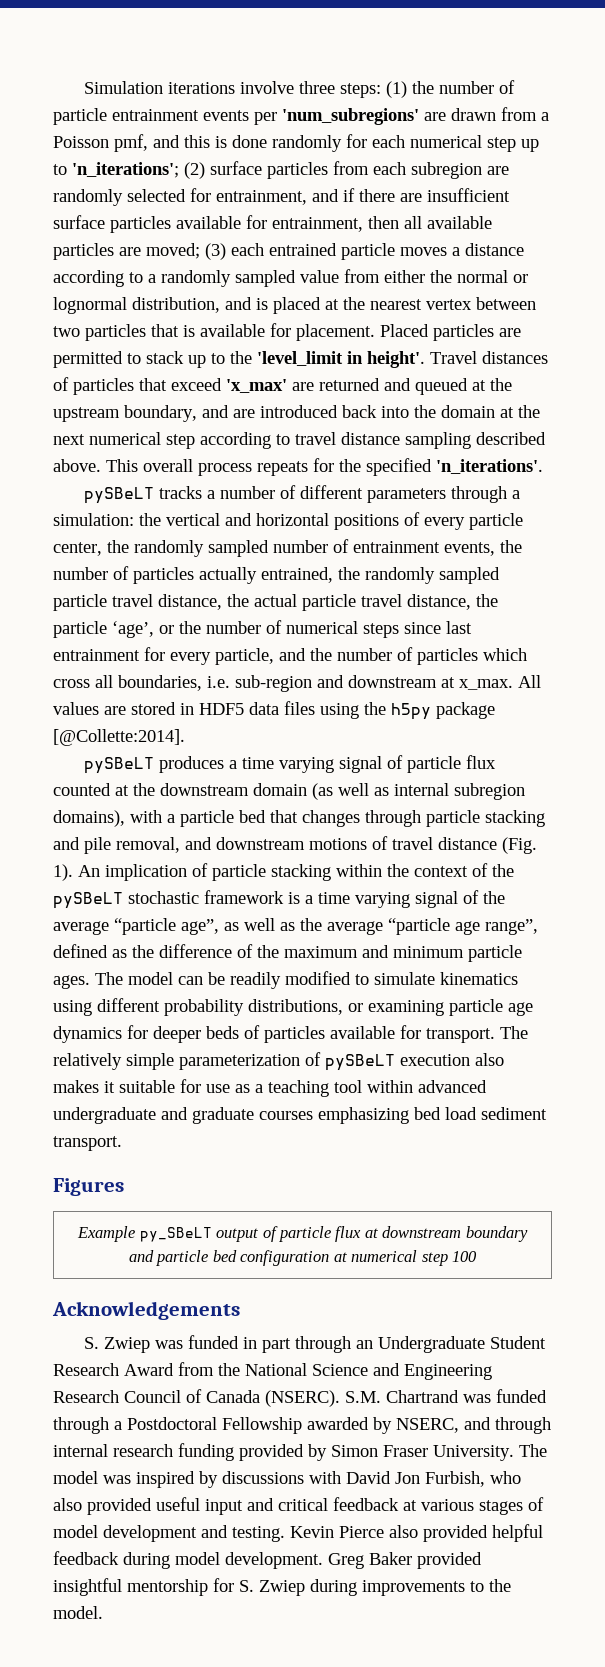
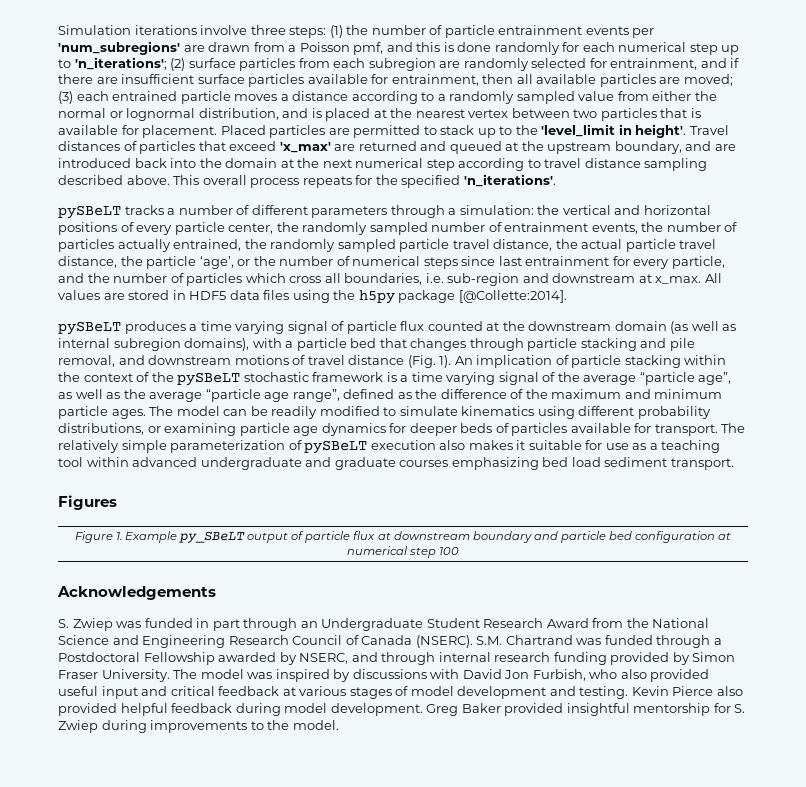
- Example py_SBeLT output of particle flux at downstream boundary and particle bed configuration at numerical step 100
+ Figure 1. Example py_SBeLT output of particle flux at downstream boundary and particle bed configuration at numerical step 100

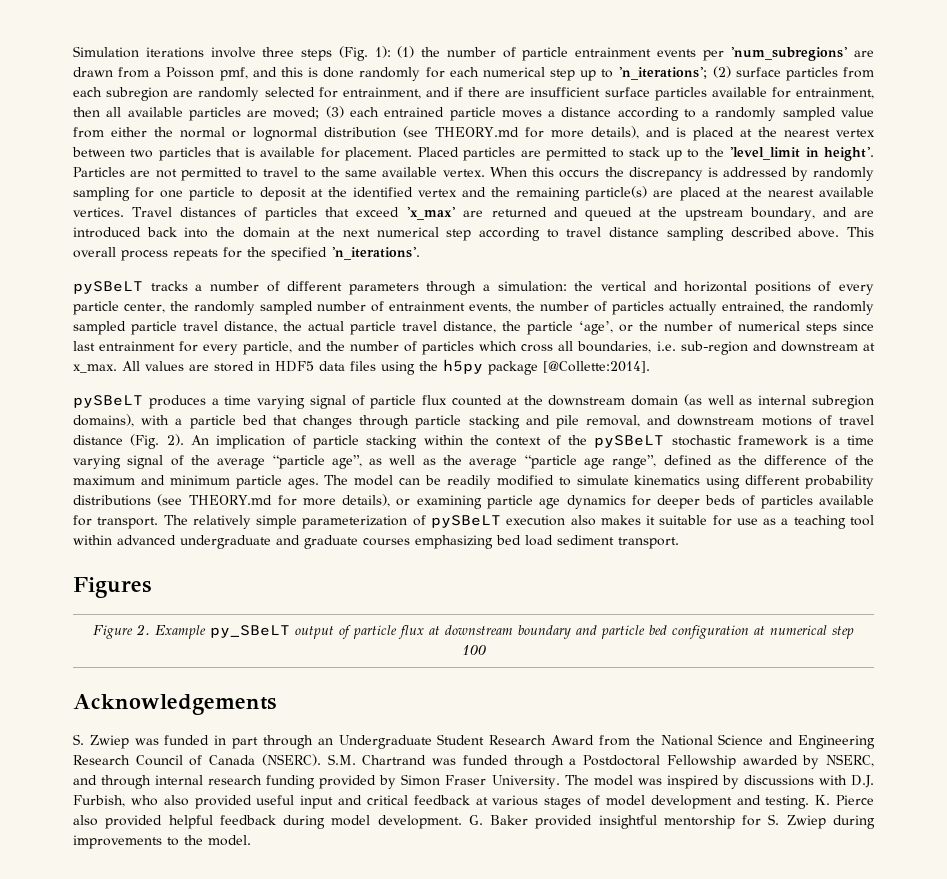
- Simulation iterations involve three steps:
+ Simulation iterations involve three steps (Fig. 1):
- (3) each entrained particle moves a distance according to a randomly sampled value from either the normal or lognormal distribution, and is placed at the nearest vertex between two particles that is available for placement.
+ (3) each entrained particle moves a distance according to a randomly sampled value from either the normal or lognormal distribution (see THEORY.md for more details), and is placed at the nearest vertex between two particles that is available for placement.
+ Particles are not permitted to travel to the same available vertex. When this occurs the discrepancy is addressed by randomly sampling for one particle to deposit at the identified vertex and the remaining particle(s) are placed at the nearest available vertices.
- pySBeLT produces a time varying signal of particle flux counted at the downstream domain (as well as internal subregion domains), with a particle bed that changes through particle stacking and pile removal, and downstream motions of travel distance (Fig. 1).
+ pySBeLT produces a time varying signal of particle flux counted at the downstream domain (as well as internal subregion domains), with a particle bed that changes through particle stacking and pile removal, and downstream motions of travel distance (Fig. 2).
- The model can be readily modified to simulate kinematics using different probability distributions, or examining particle age dynamics for deeper beds of particles available for transport.
+ The model can be readily modified to simulate kinematics using different probability distributions (see THEORY.md for more details), or examining particle age dynamics for deeper beds of particles available for transport.
- Figure 1. Example py_SBeLT output of particle flux at downstream boundary and particle bed configuration at numerical step 100
+ Figure 2. Example py_SBeLT output of particle flux at downstream boundary and particle bed configuration at numerical step 100
- The model was inspired by discussions with David Jon Furbish, who also provided useful input and critical feedback at various stages of model development and testing.
+ The model was inspired by discussions with D.J. Furbish, who also provided useful input and critical feedback at various stages of model development and testing.
- Kevin Pierce also provided helpful feedback during model development.
+ K. Pierce also provided helpful feedback during model development.
- Greg Baker provided insightful mentorship for S. Zwiep during improvements to the model.
+ G. Baker provided insightful mentorship for S. Zwiep during improvements to the model.

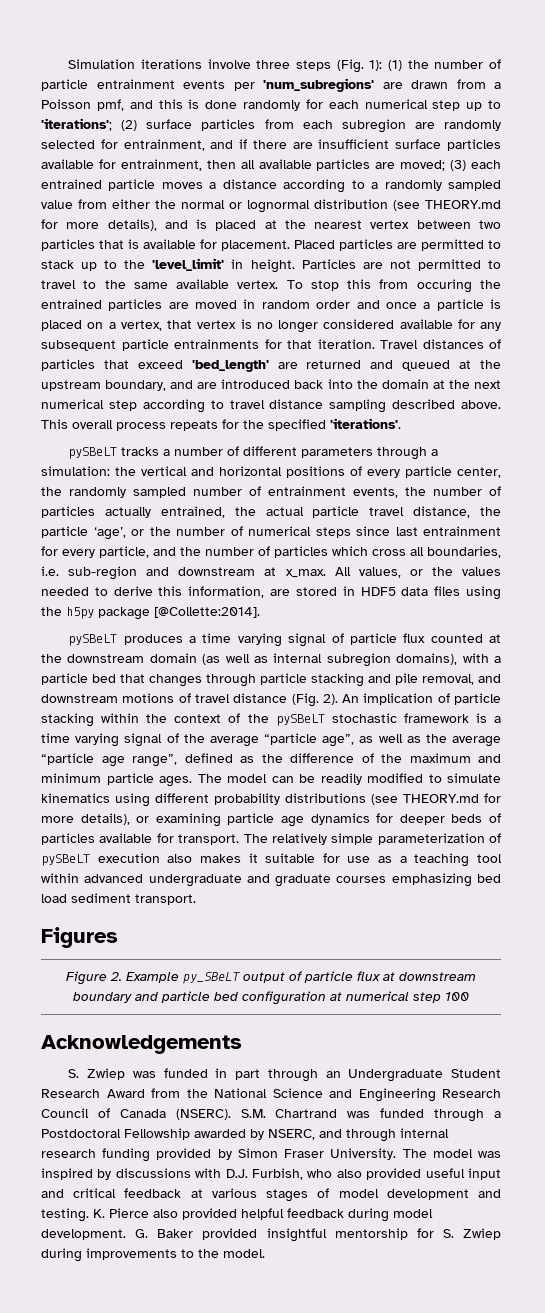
- (1) the number of particle entrainment events per 'num_subregions' are drawn from a Poisson pmf, and this is done randomly for each numerical step up to 'n_iterations';
+ (1) the number of particle entrainment events per 'num_subregions' are drawn from a Poisson pmf, and this is done randomly for each numerical step up to 'iterations';
- Placed particles are permitted to stack up to the 'level_limit in height'.
+ Placed particles are permitted to stack up to the 'level_limit' in height.
- When this occurs the discrepancy is addressed by randomly sampling for one particle to deposit at the identified vertex and the remaining particle(s) are placed at the nearest available vertices.
+ To stop this from occuring the entrained particles are moved in random order and once a particle is placed on a vertex, that vertex is no longer considered available for any subsequent particle entrainments for that iteration.
- Travel distances of particles that exceed 'x_max' are returned and queued at the upstream boundary, and are introduced back into the domain at the next numerical step according to travel distance sampling described above.
+ Travel distances of particles that exceed 'bed_length' are returned and queued at the upstream boundary, and are introduced back into the domain at the next numerical step according to travel distance sampling described above.
- This overall process repeats for the specified 'n_iterations'.
+ This overall process repeats for the specified 'iterations'.
- the vertical and horizontal positions of every particle center, the randomly sampled number of entrainment events, the number of particles actually entrained, the randomly sampled particle travel distance, the actual particle travel distance, the particle ‘age’, or the number of numerical steps since last entrainment for every particle, and the number of particles which cross all boundaries, i.e. sub-region and downstream at x_max.
+ the vertical and horizontal positions of every particle center, the randomly sampled number of entrainment events, the number of particles actually entrained, the actual particle travel distance, the particle ‘age’, or the number of numerical steps since last entrainment for every particle, and the number of particles which cross all boundaries, i.e. sub-region and downstream at x_max.
- All values are stored in HDF5 data files using the h5py package [@Collette:2014].
+ All values, or the values needed to derive this information, are stored in HDF5 data files using the h5py package [@Collette:2014].

